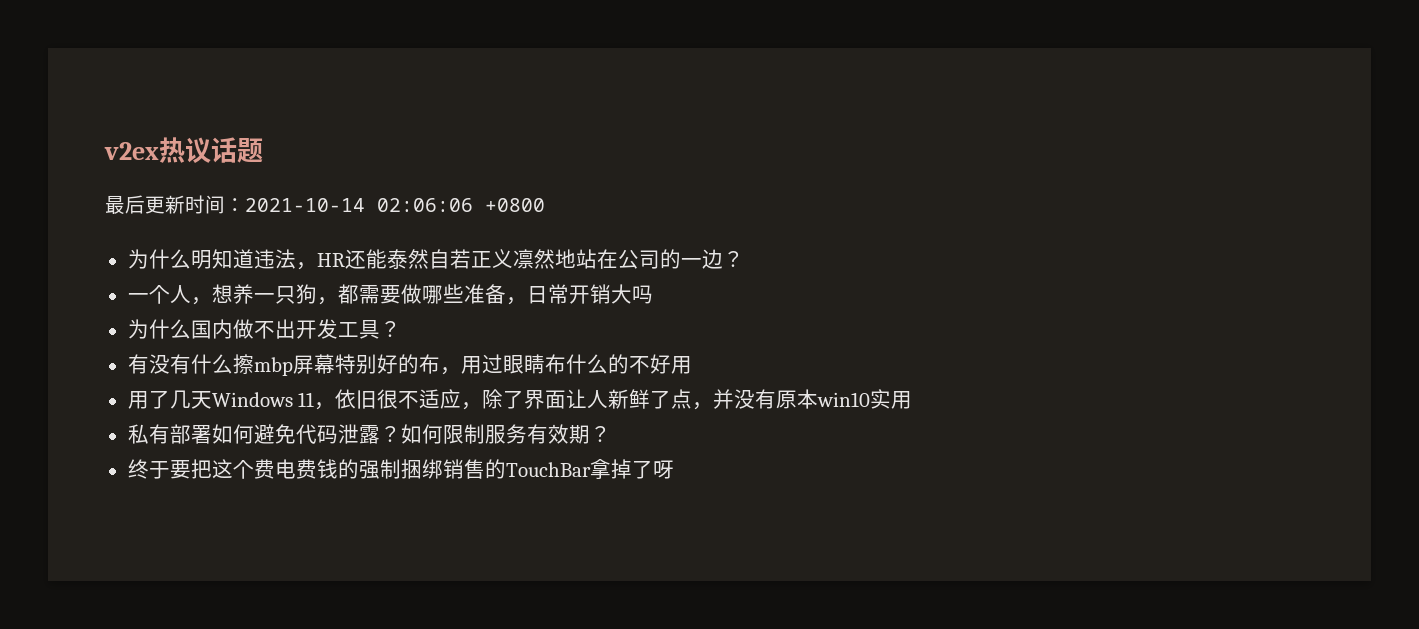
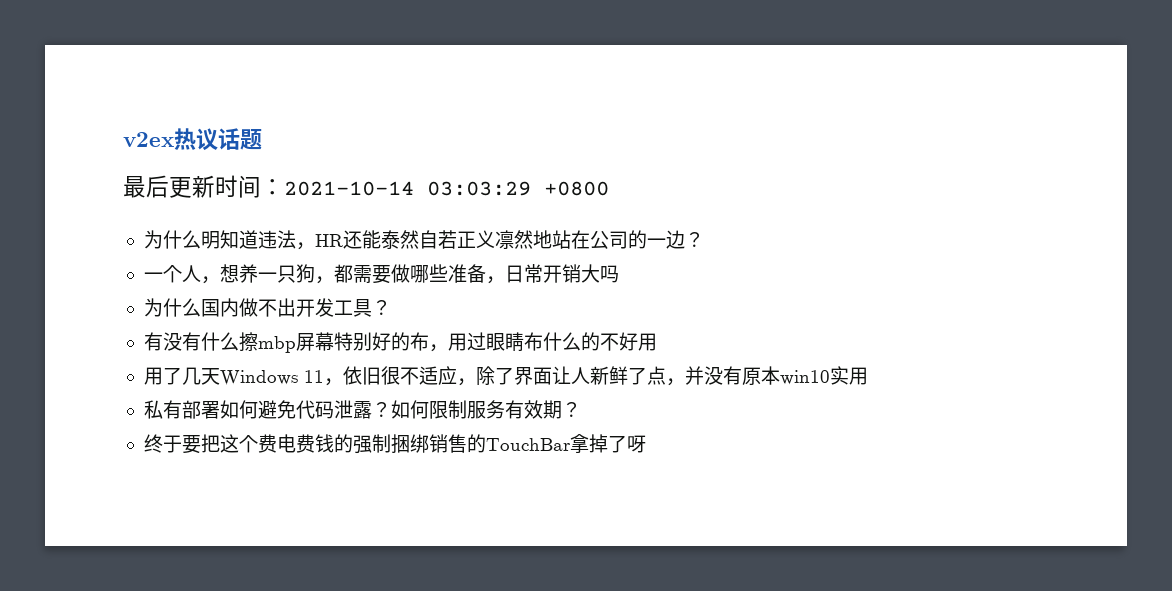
- 最后更新时间：2021-10-14 02:06:06 +0800
+ 最后更新时间：2021-10-14 03:03:29 +0800

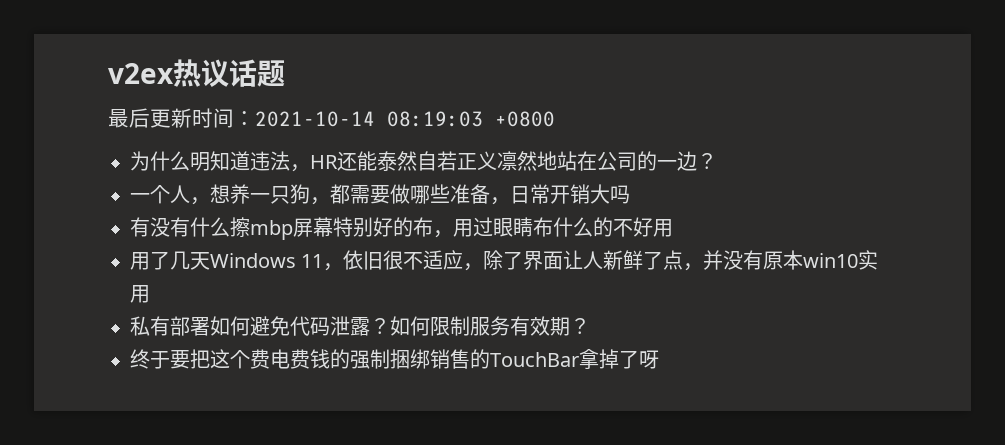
- 最后更新时间：2021-10-14 03:03:29 +0800
+ 最后更新时间：2021-10-14 08:19:03 +0800
- 为什么国内做不出开发工具？

